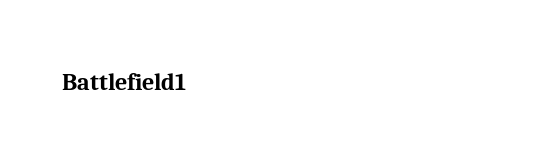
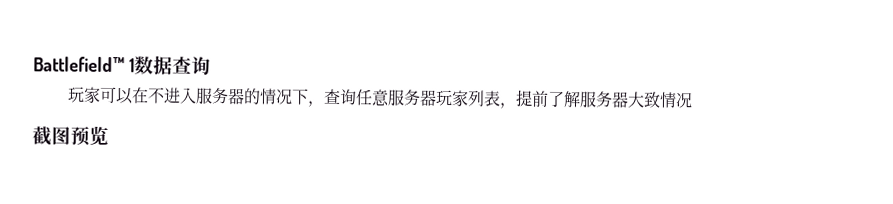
- Battlefield1
+ Battlefield™ 1数据查询
+ 玩家可以在不进入服务器的情况下，查询任意服务器玩家列表，提前了解服务器大致情况
+ 截图预览

